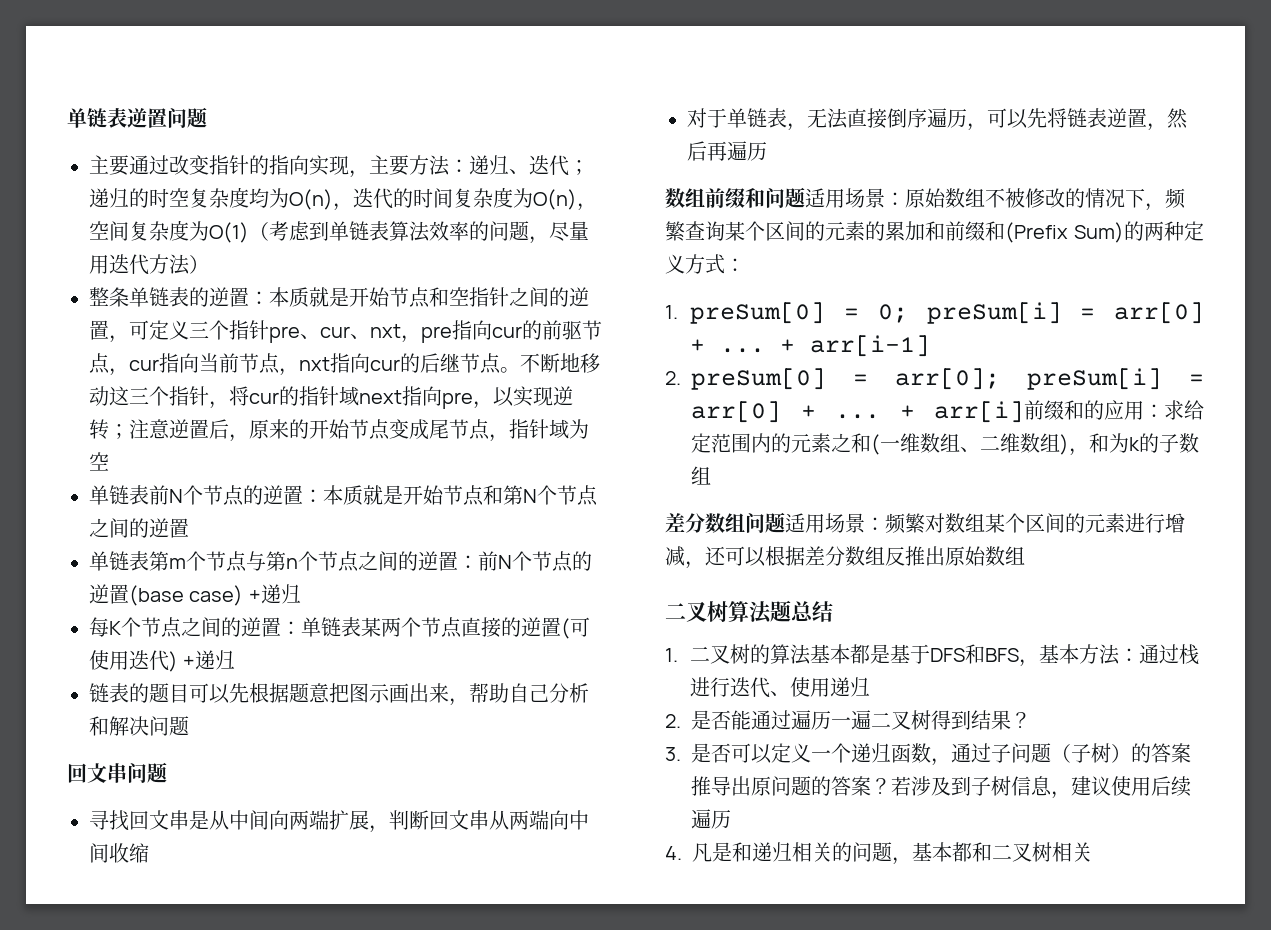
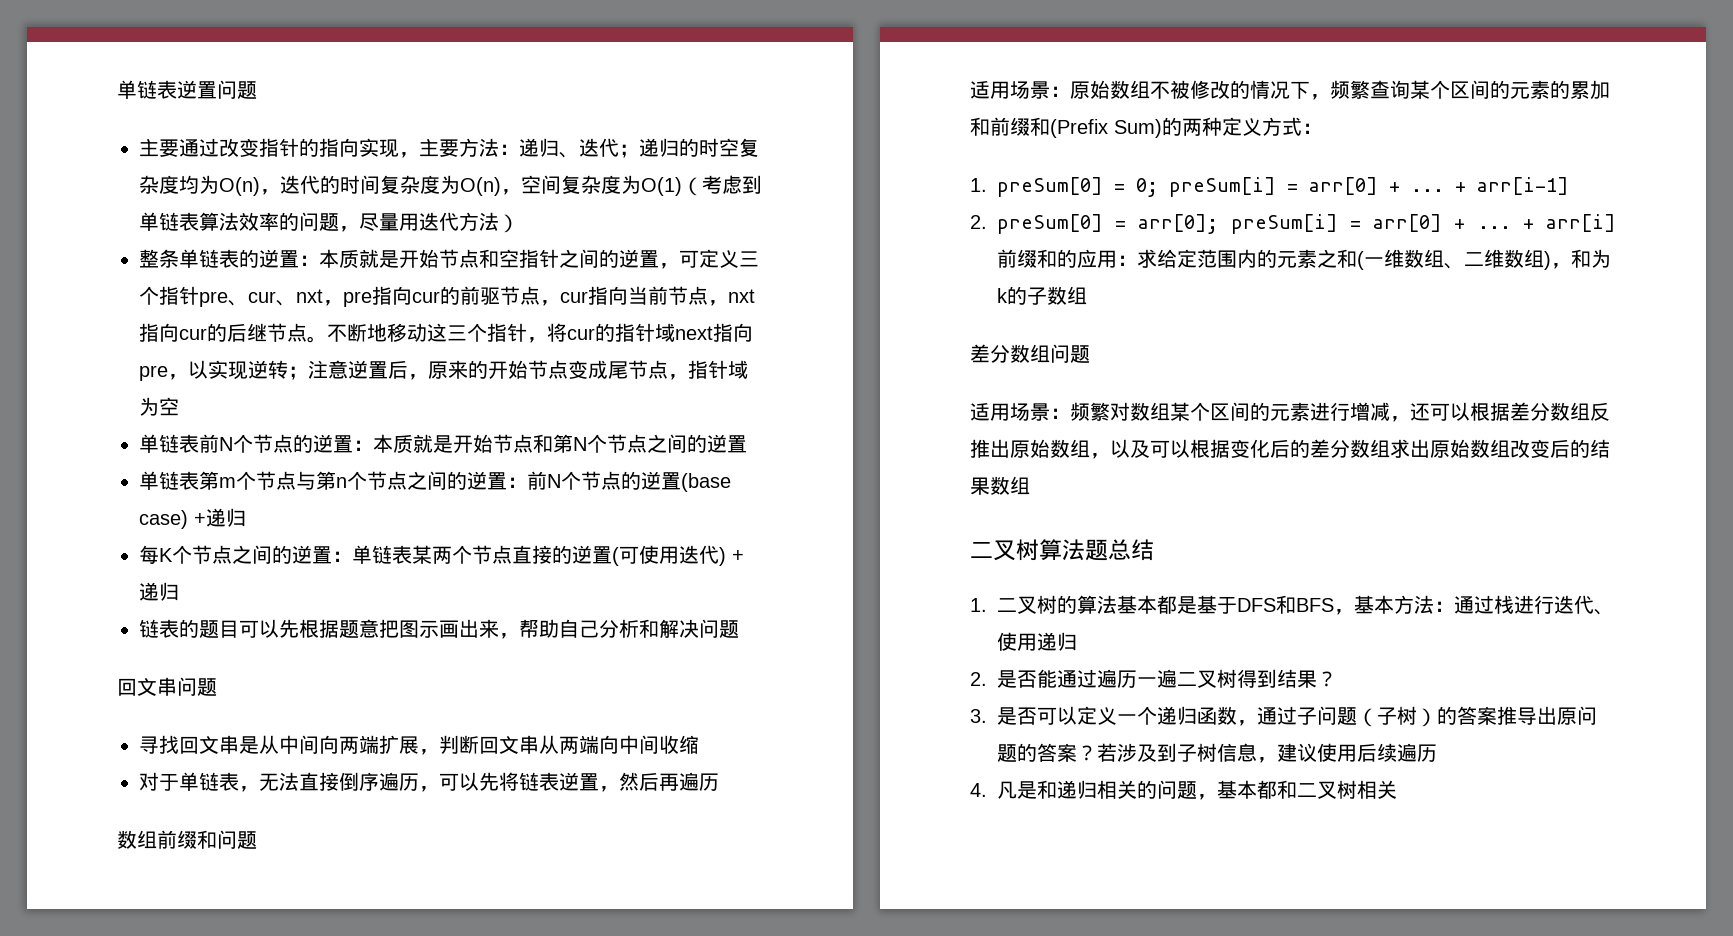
- 数组前缀和问题适用场景：原始数组不被修改的情况下，频繁查询某个区间的元素的累加和前缀和(Prefix Sum)的两种定义方式：
+ 数组前缀和问题
+ 适用场景：原始数组不被修改的情况下，频繁查询某个区间的元素的累加和前缀和(Prefix Sum)的两种定义方式：
- 差分数组问题适用场景：频繁对数组某个区间的元素进行增减，还可以根据差分数组反推出原始数组
+ 差分数组问题
+ 适用场景：频繁对数组某个区间的元素进行增减，还可以根据差分数组反推出原始数组，以及可以根据变化后的差分数组求出原始数组改变后的结果数组

